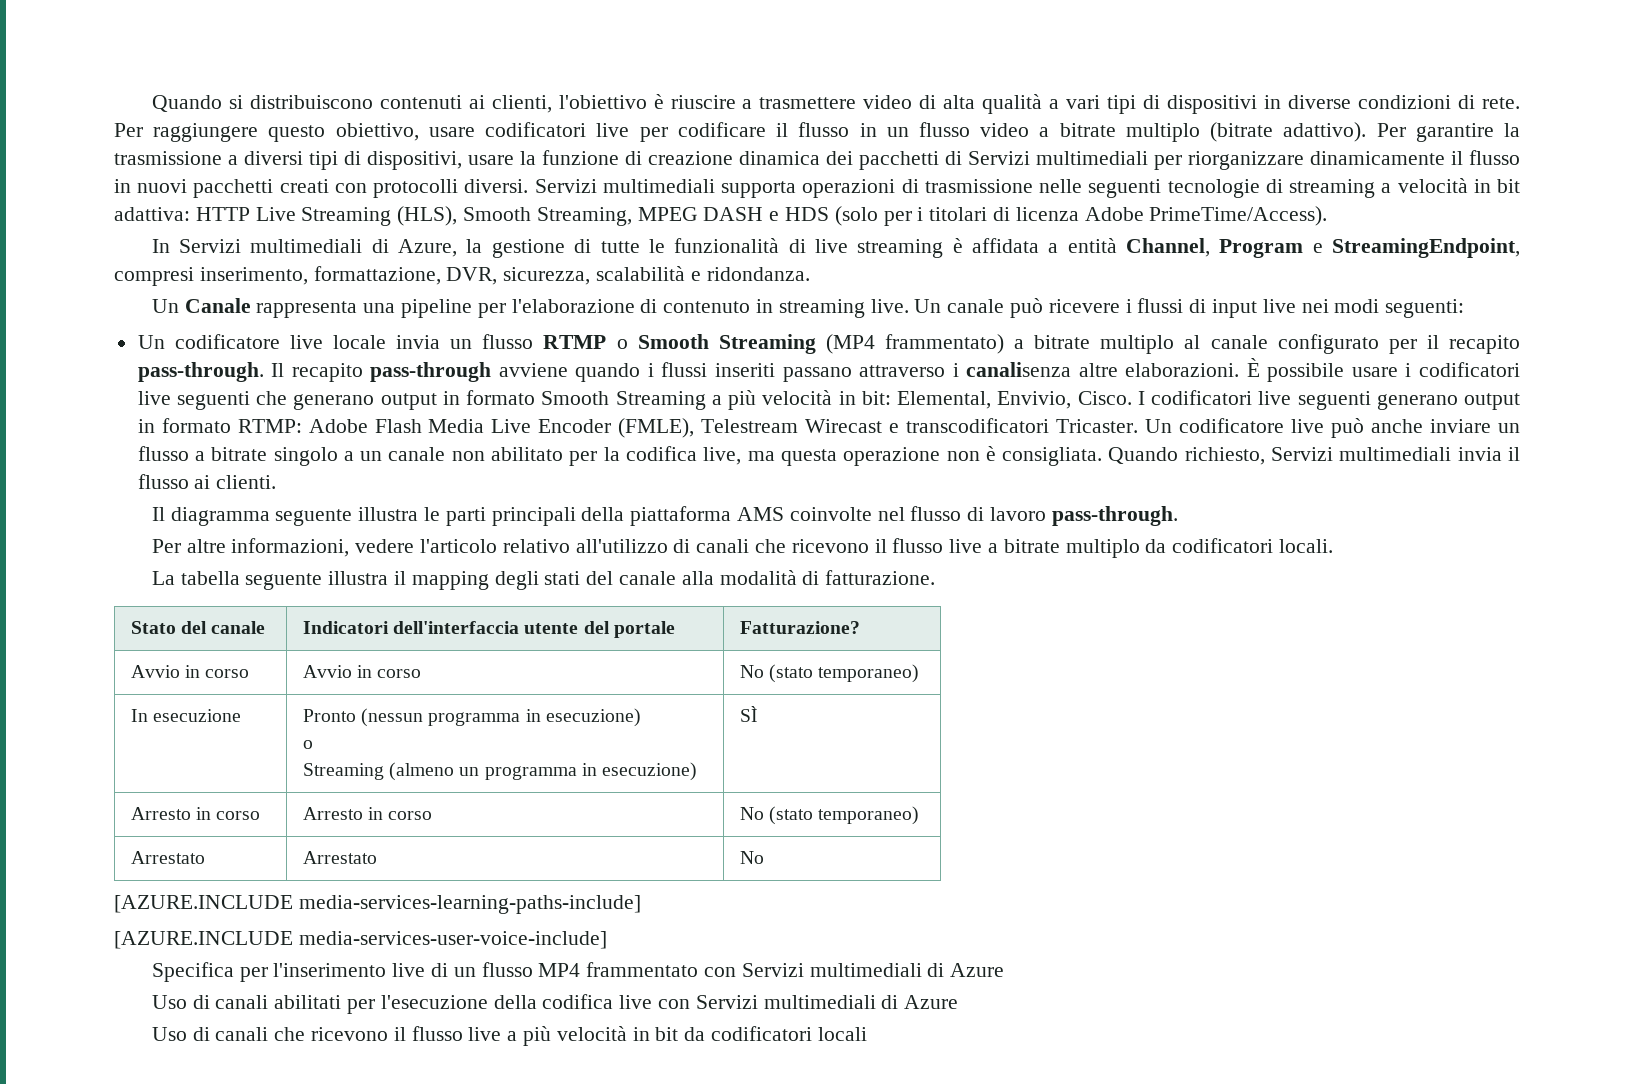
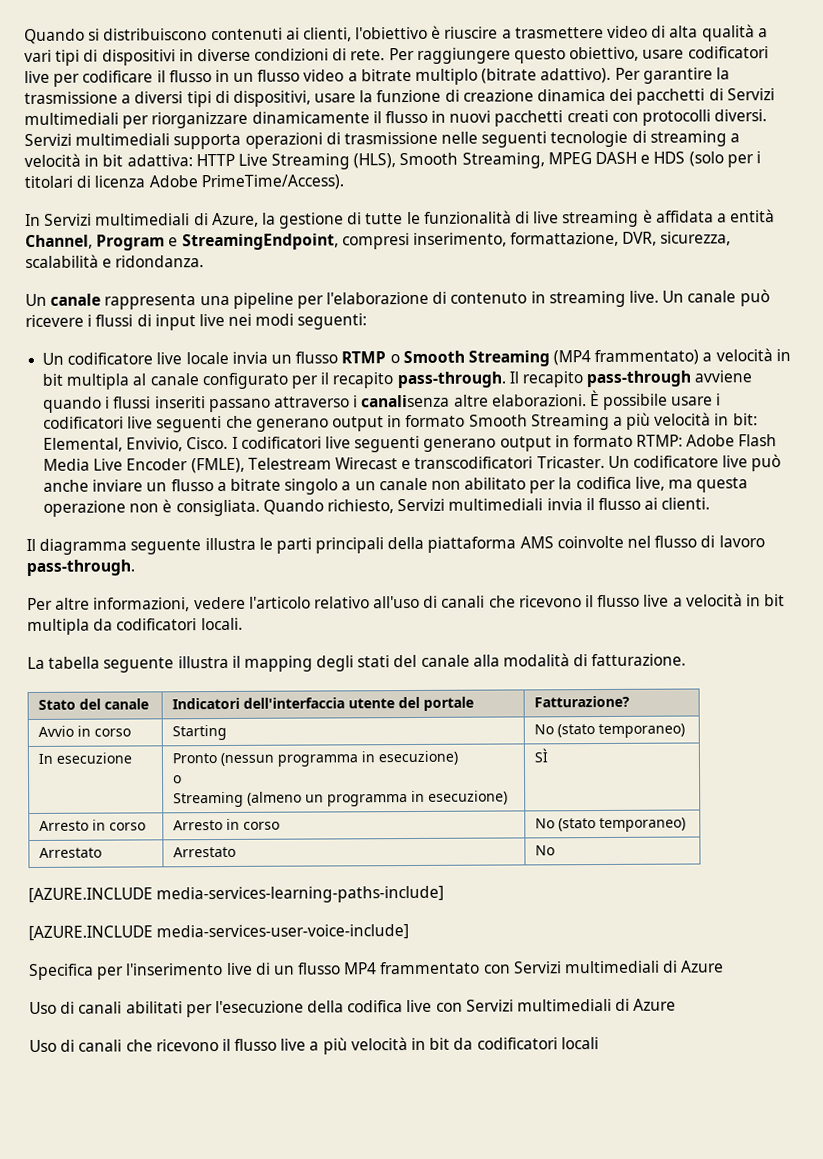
- Un Canale rappresenta una pipeline per l'elaborazione di contenuto in streaming live.
+ Un canale rappresenta una pipeline per l'elaborazione di contenuto in streaming live.
- Un codificatore live locale invia un flusso RTMP o Smooth Streaming (MP4 frammentato) a bitrate multiplo al canale configurato per il recapito pass-through.
+ Un codificatore live locale invia un flusso RTMP o Smooth Streaming (MP4 frammentato) a velocità in bit multipla al canale configurato per il recapito pass-through.
- Per altre informazioni, vedere l'articolo relativo all'utilizzo di canali che ricevono il flusso live a bitrate multiplo da codificatori locali.
+ Per altre informazioni, vedere l'articolo relativo all'uso di canali che ricevono il flusso live a velocità in bit multipla da codificatori locali.
- Avvio in corso | Avvio in corso | No (stato temporaneo)
+ Avvio in corso | Starting | No (stato temporaneo)

